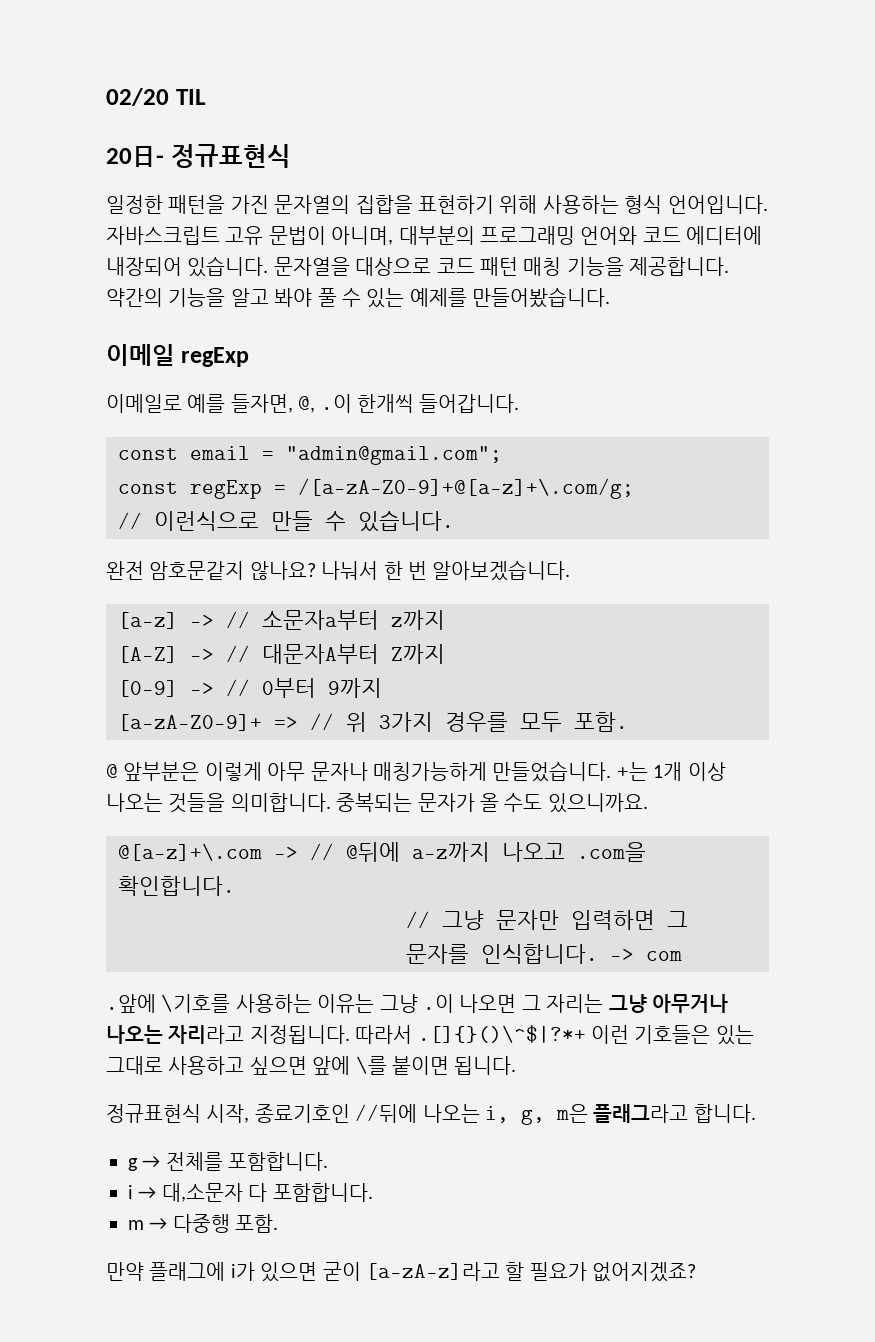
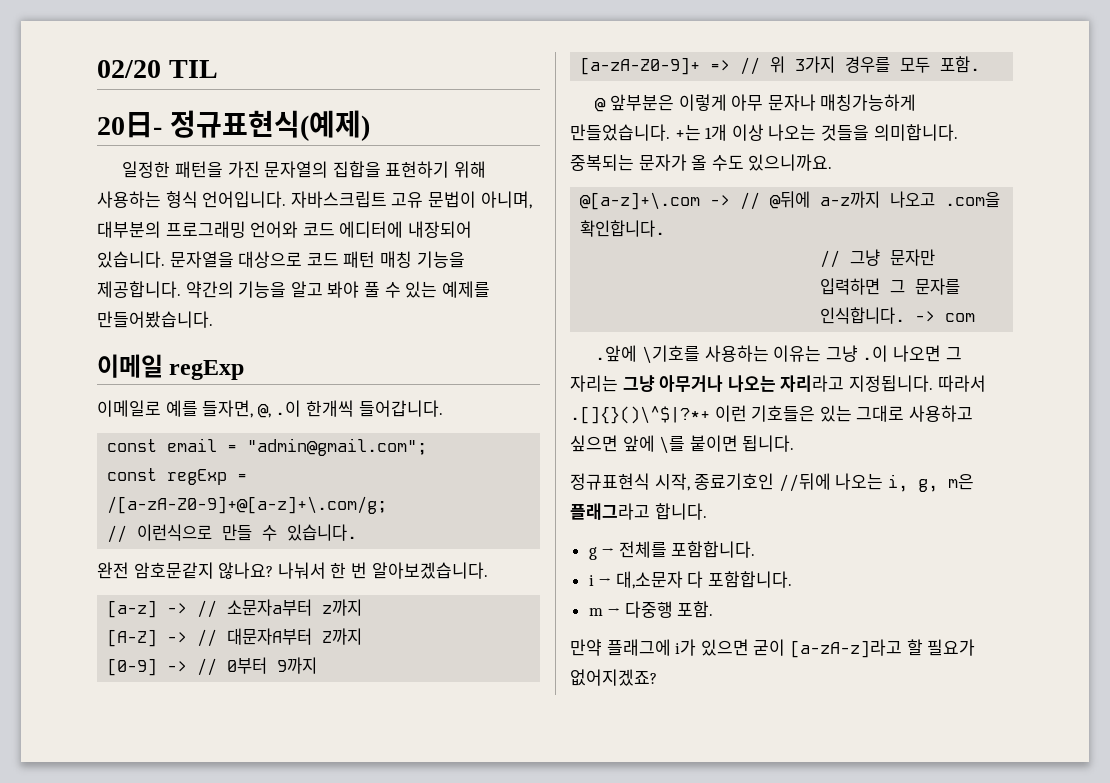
- 20日- 정규표현식
+ 20日- 정규표현식(예제)

